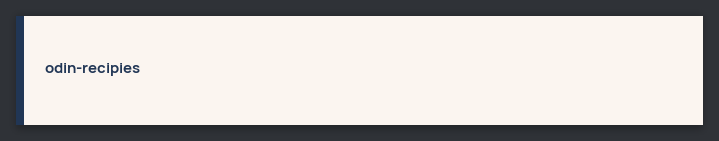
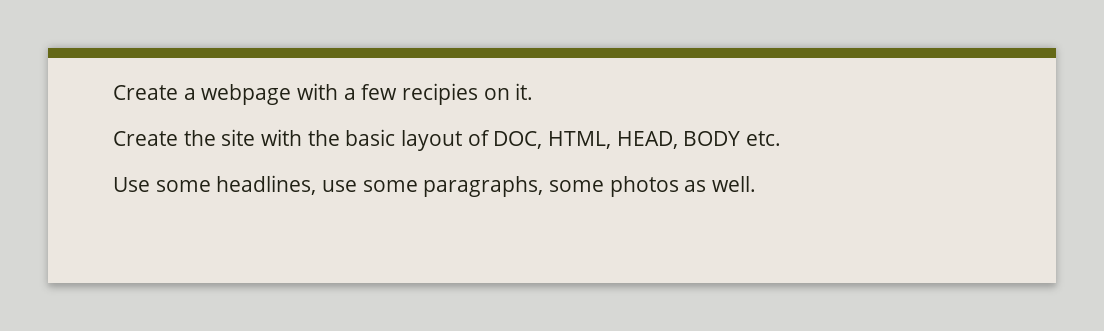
- odin-recipies
+ Create a webpage with a few recipies on it.
+ Create the site with the basic layout of DOC, HTML, HEAD, BODY etc.
+ Use some headlines, use some paragraphs, some photos as well.

